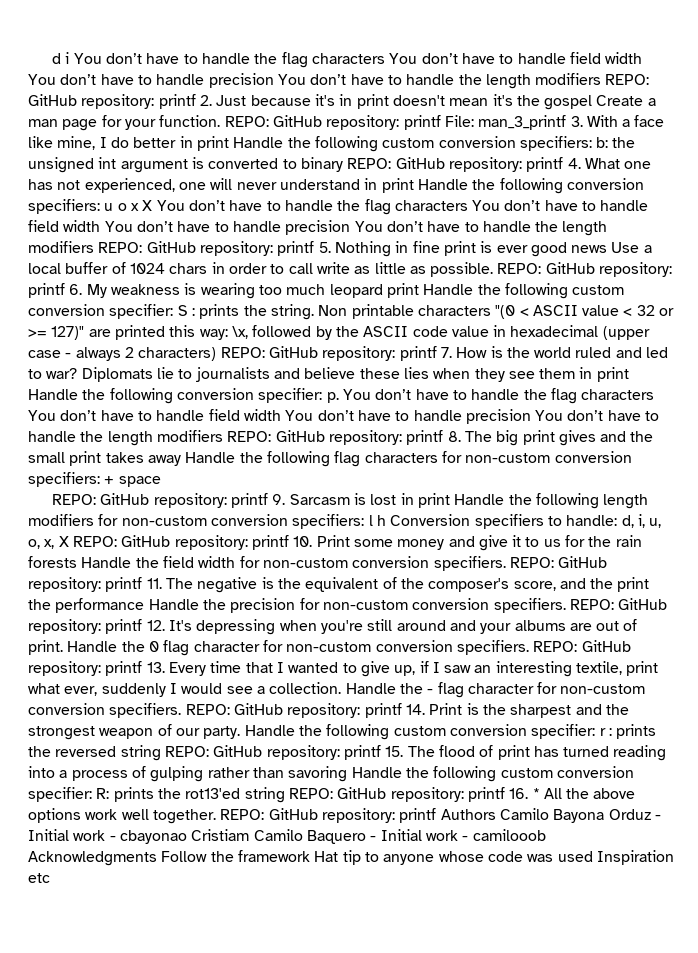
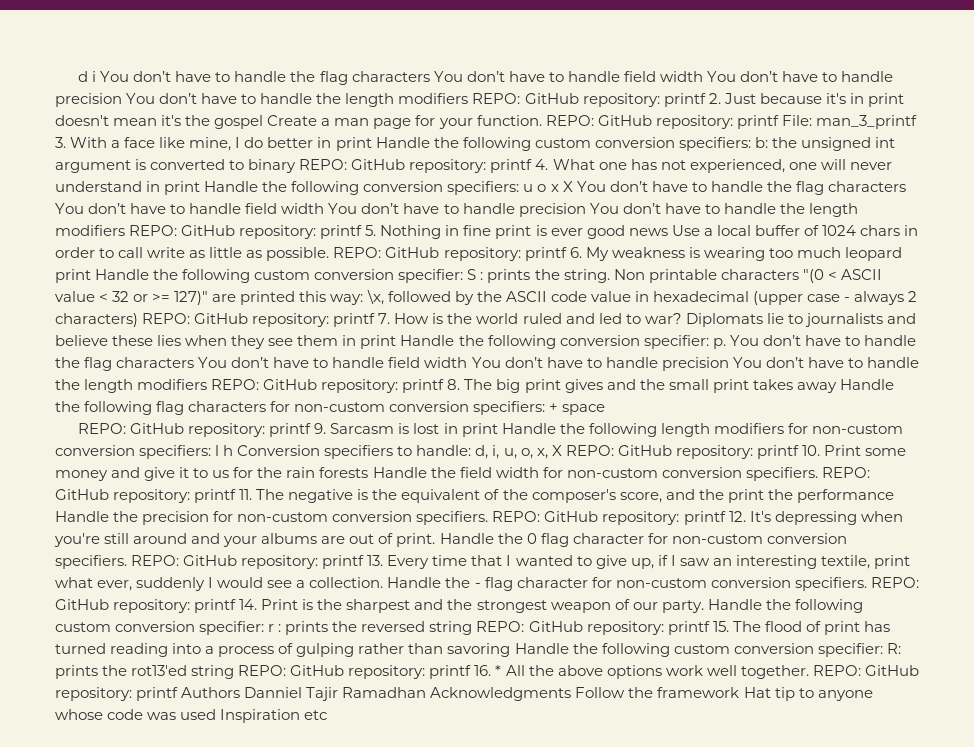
- REPO: GitHub repository: printf Authors Camilo Bayona Orduz - Initial work - cbayonao Cristiam Camilo Baquero - Initial work - camilooob Acknowledgments Follow the framework Hat tip to anyone whose code was used Inspiration etc
+ REPO: GitHub repository: printf Authors Danniel Tajir Ramadhan Acknowledgments Follow the framework Hat tip to anyone whose code was used Inspiration etc

